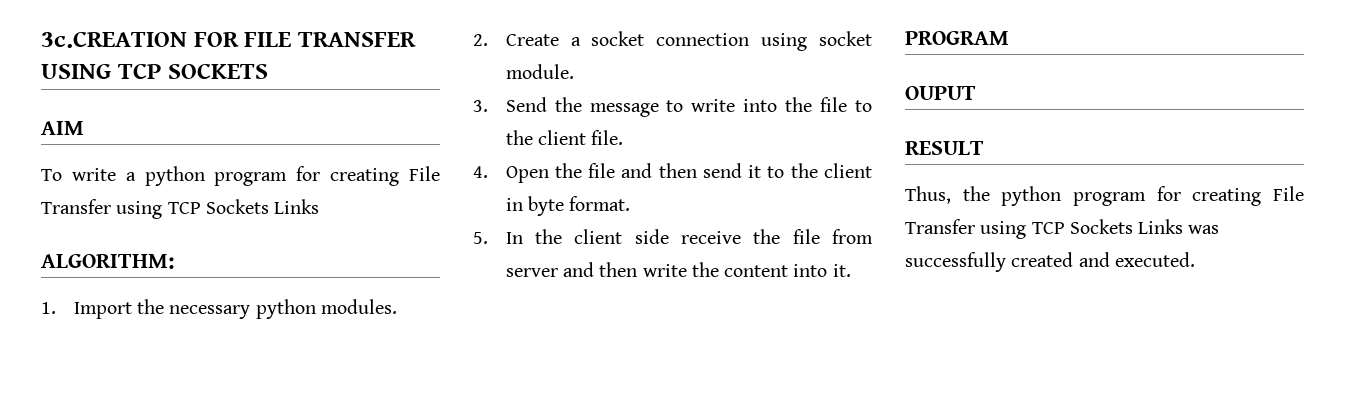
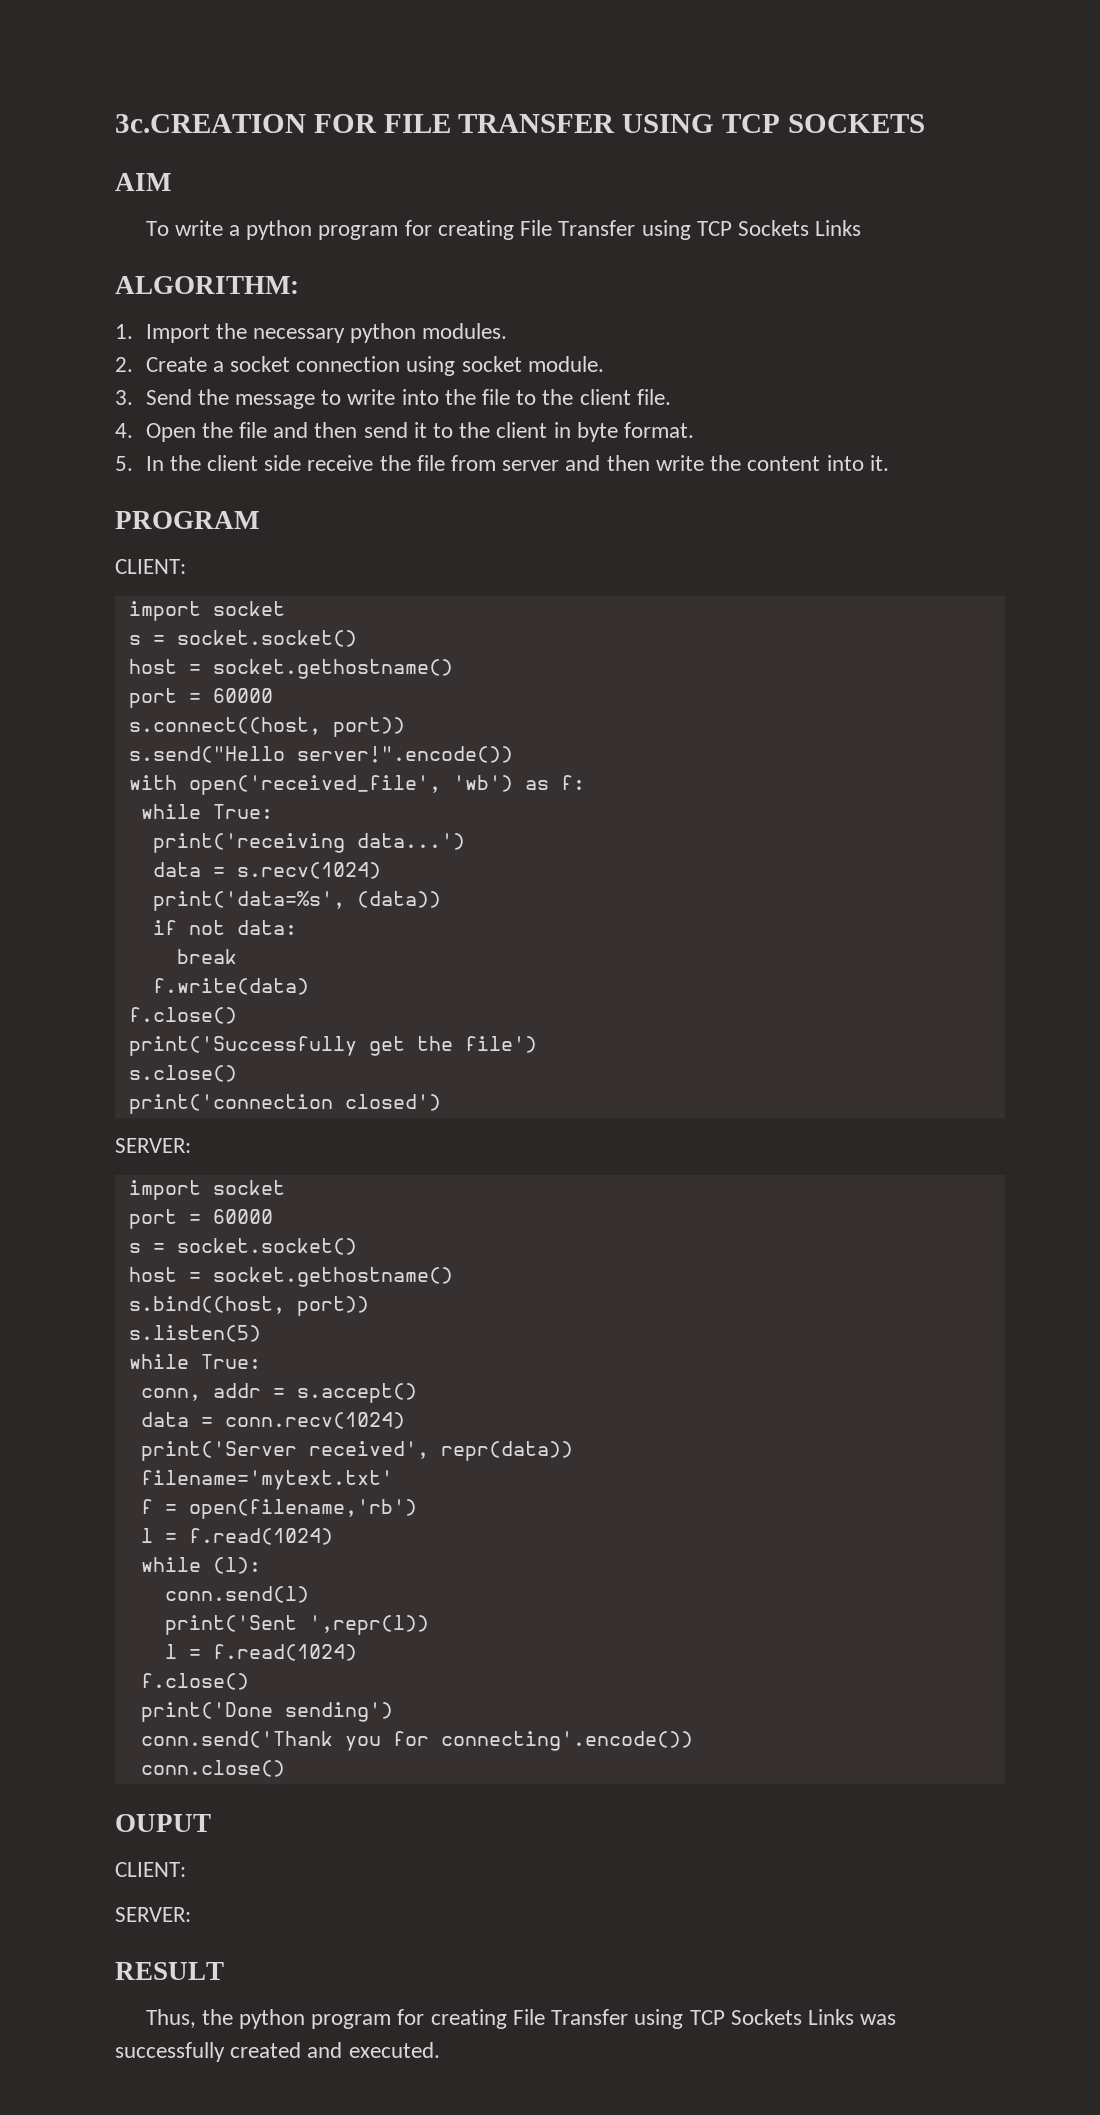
  PROGRAM
+ CLIENT:
+ import socket
+ s = socket.socket()
+ host = socket.gethostname()
+ port = 60000
+ s.connect((host, port))
+ s.send("Hello server!".encode())
+ with open('received_file', 'wb') as f:
+ while True:
+ print('receiving data...')
+ data = s.recv(1024)
+ print('data=%s', (data))
+ if not data:
+ break
+ f.write(data)
+ f.close()
+ print('Successfully get the file')
+ s.close()
+ print('connection closed')
+ SERVER:
+ import socket
+ port = 60000
+ s = socket.socket()
+ host = socket.gethostname()
+ s.bind((host, port))
+ s.listen(5)
+ while True:
+ conn, addr = s.accept()
+ data = conn.recv(1024)
+ print('Server received', repr(data))
+ filename='mytext.txt'
+ f = open(filename,'rb')
+ l = f.read(1024)
+ while (l):
+ conn.send(l)
+ print('Sent ',repr(l))
+ l = f.read(1024)
+ f.close()
+ print('Done sending')
+ conn.send('Thank you for connecting'.encode())
+ conn.close()
  OUPUT
+ CLIENT:
+ SERVER:

